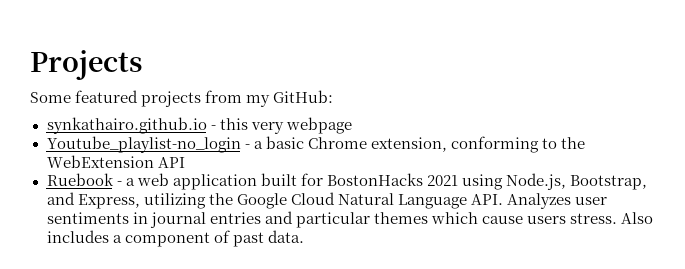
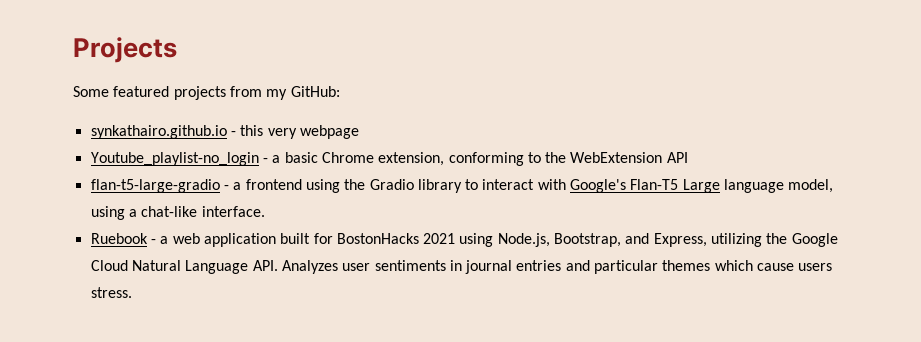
+ flan-t5-large-gradio - a frontend using the Gradio library to interact with Google's Flan-T5 Large language model, using a chat-like interface.
- Also includes a component of past data.

